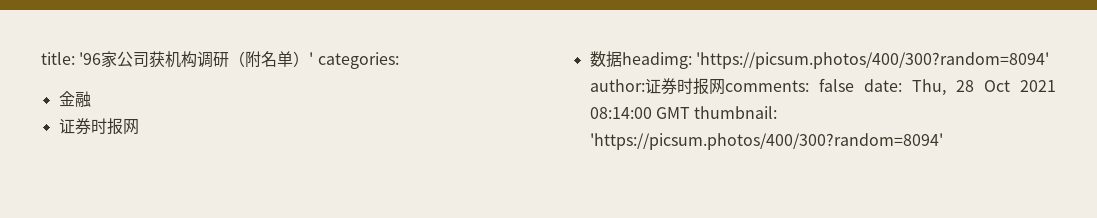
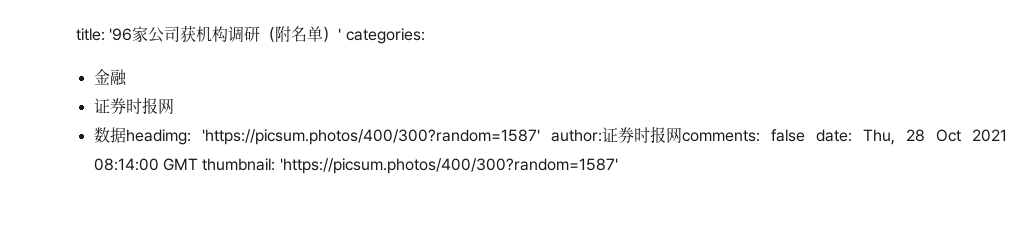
- 数据headimg: 'https://picsum.photos/400/300?random=8094' author:证券时报网comments: false date: Thu, 28 Oct 2021 08:14:00 GMT thumbnail: 'https://picsum.photos/400/300?random=8094'
+ 数据headimg: 'https://picsum.photos/400/300?random=1587' author:证券时报网comments: false date: Thu, 28 Oct 2021 08:14:00 GMT thumbnail: 'https://picsum.photos/400/300?random=1587'

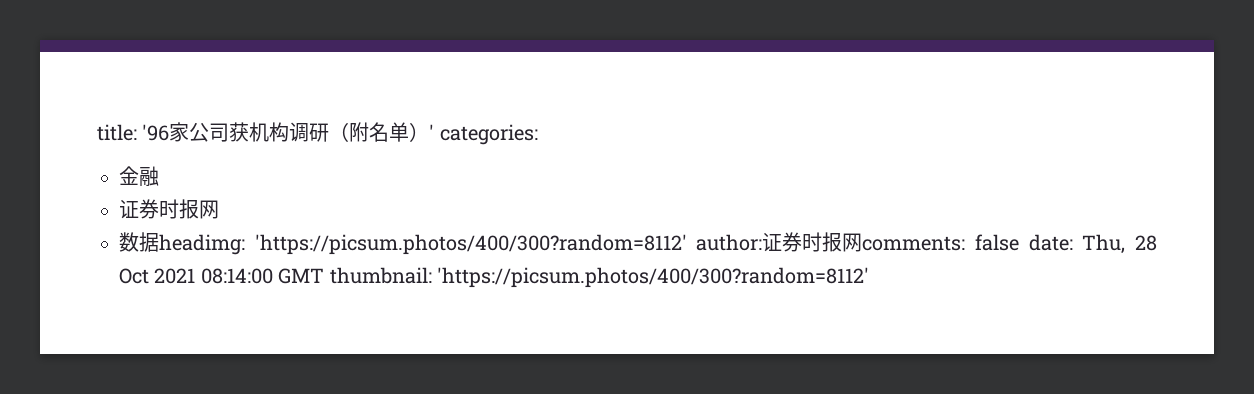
- 数据headimg: 'https://picsum.photos/400/300?random=1587' author:证券时报网comments: false date: Thu, 28 Oct 2021 08:14:00 GMT thumbnail: 'https://picsum.photos/400/300?random=1587'
+ 数据headimg: 'https://picsum.photos/400/300?random=8112' author:证券时报网comments: false date: Thu, 28 Oct 2021 08:14:00 GMT thumbnail: 'https://picsum.photos/400/300?random=8112'

